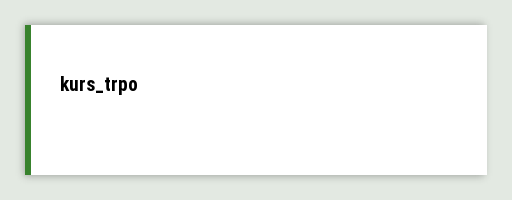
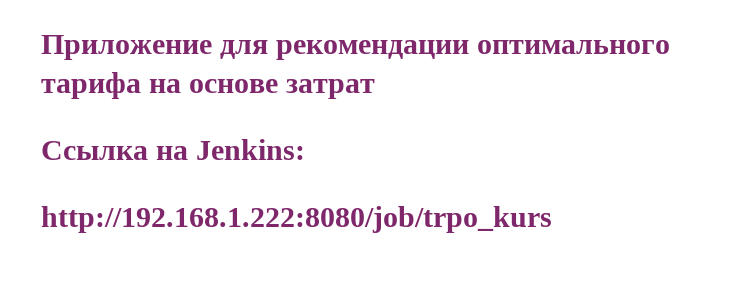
- kurs_trpo
+ Приложение для рекомендации оптимального тарифа на основе затрат
+ Ссылка на Jenkins:
+ http://192.168.1.222:8080/job/trpo_kurs

